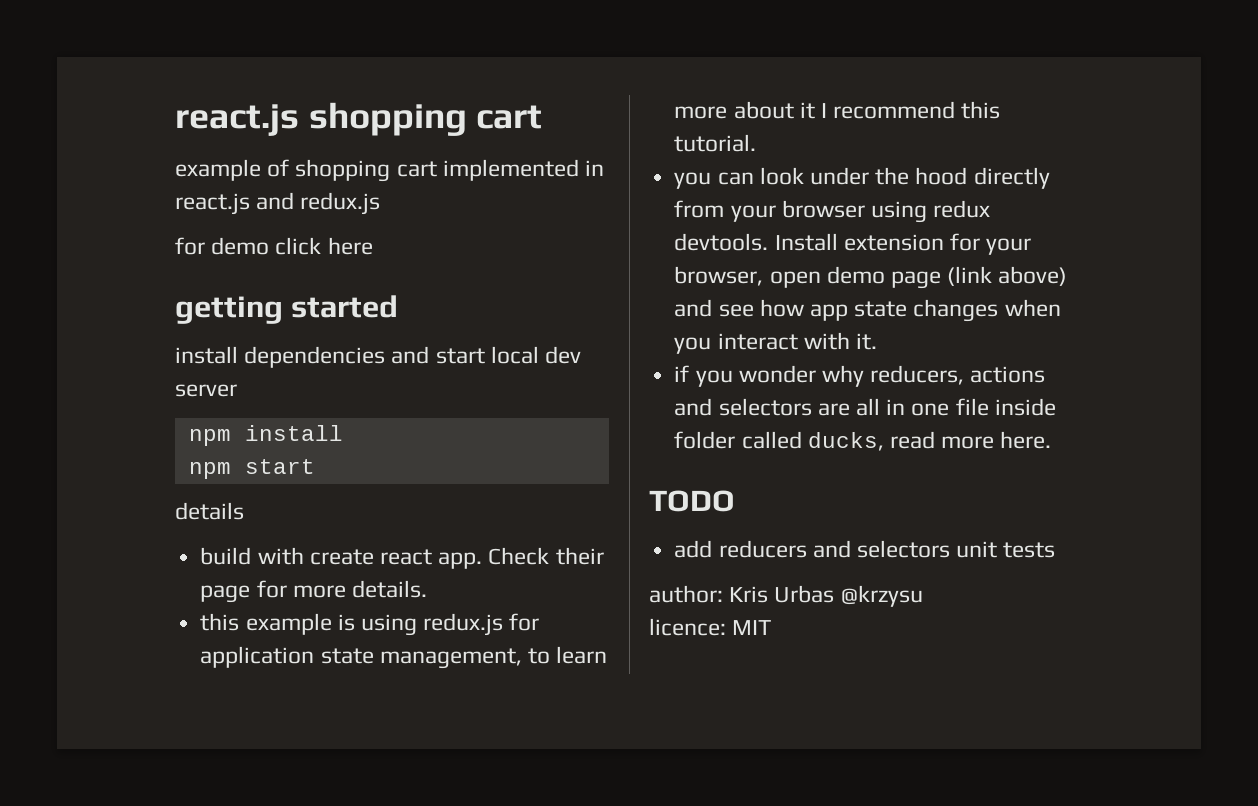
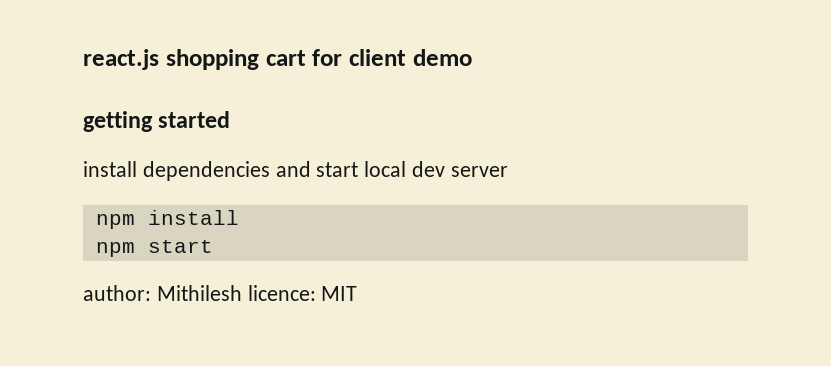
- react.js shopping cart
- example of shopping cart implemented in react.js and redux.js
- for demo click here
+ react.js shopping cart for client demo
- details
- build with create react app. Check their page for more details.
- this example is using redux.js for application state management, to learn more about it I recommend this tutorial.
- you can look under the hood directly from your browser using redux devtools. Install extension for your browser, open demo page (link above) and see how app state changes when you interact with it.
- if you wonder why reducers, actions and selectors are all in one file inside folder called ducks, read more here.
- TODO
- add reducers and selectors unit tests
- author: Kris Urbas @krzysu
- licence: MIT
+ author: Mithilesh licence: MIT

